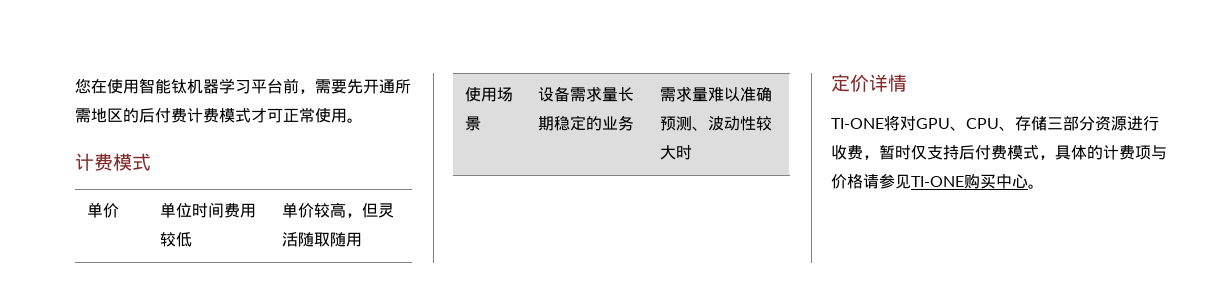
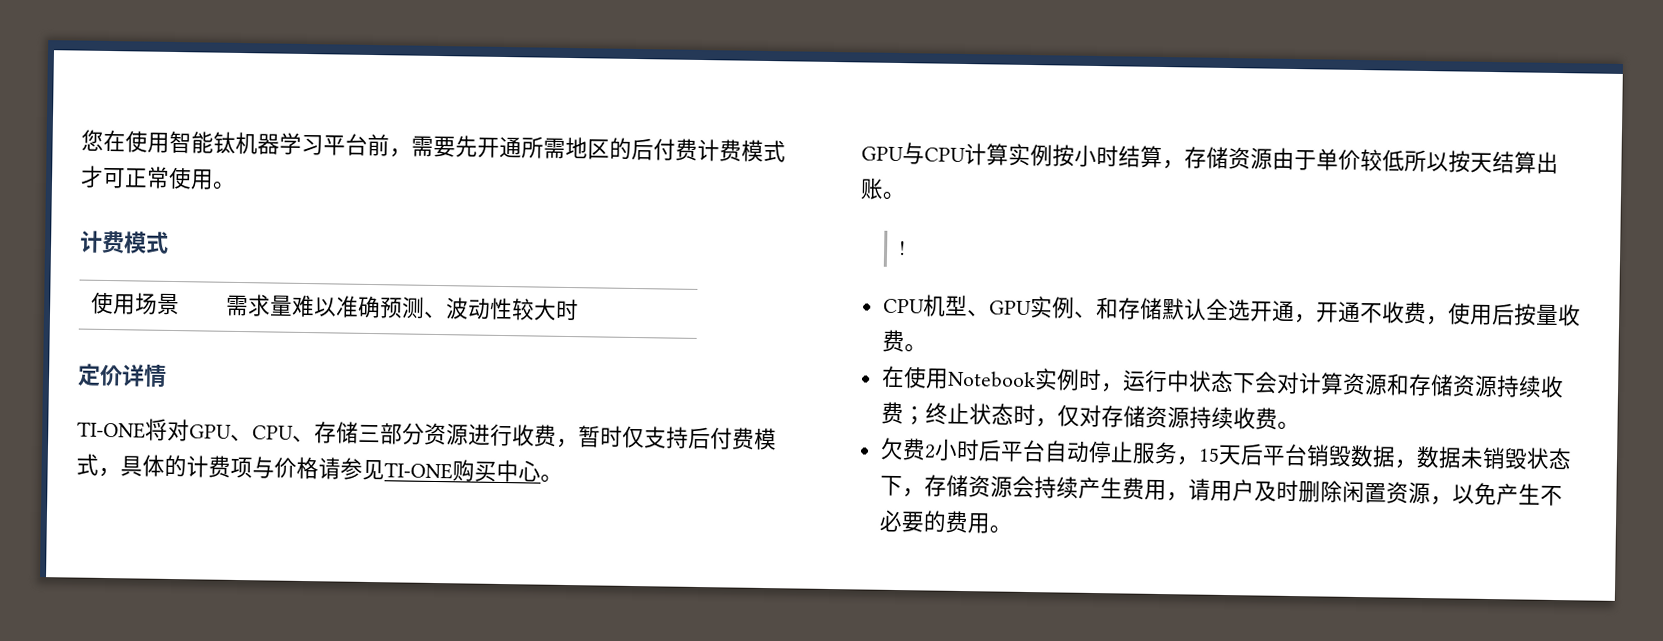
- 单价 | 单位时间费用较低 | 单价较高，但灵活随取随用
- 使用场景 | 设备需求量长期稳定的业务 | 需求量难以准确预测、波动性较大时
+ 使用场景 | 需求量难以准确预测、波动性较大时
+ GPU与CPU计算实例按小时结算，存储资源由于单价较低所以按天结算出账。
+ !
+ CPU机型、GPU实例、和存储默认全选开通，开通不收费，使用后按量收费。
+ 在使用Notebook实例时，运行中状态下会对计算资源和存储资源持续收费；终止状态时，仅对存储资源持续收费。
+ 欠费2小时后平台自动停止服务，15天后平台销毁数据，数据未销毁状态下，存储资源会持续产生费用，请用户及时删除闲置资源，以免产生不必要的费用。

